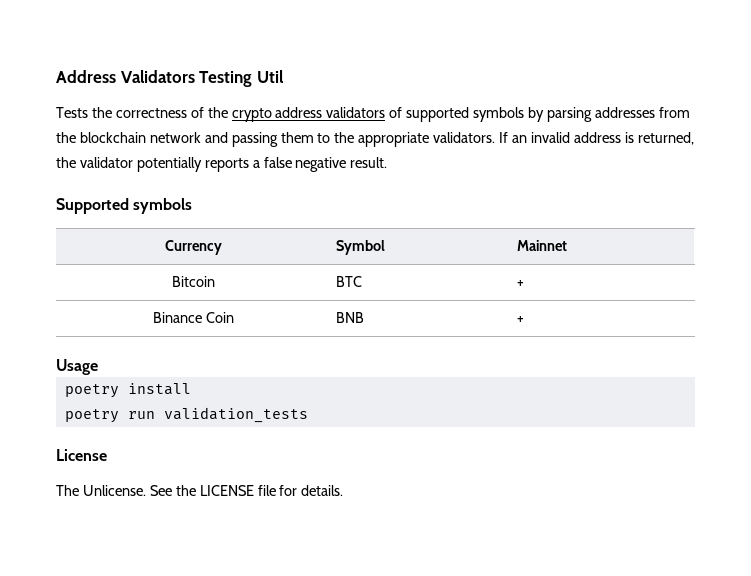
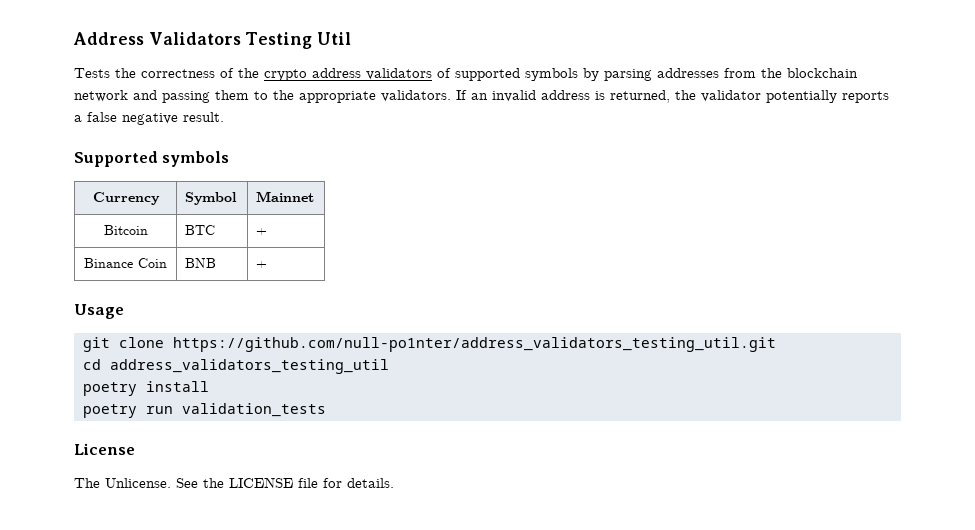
+ git clone https://github.com/null-po1nter/address_validators_testing_util.git
+ cd address_validators_testing_util

